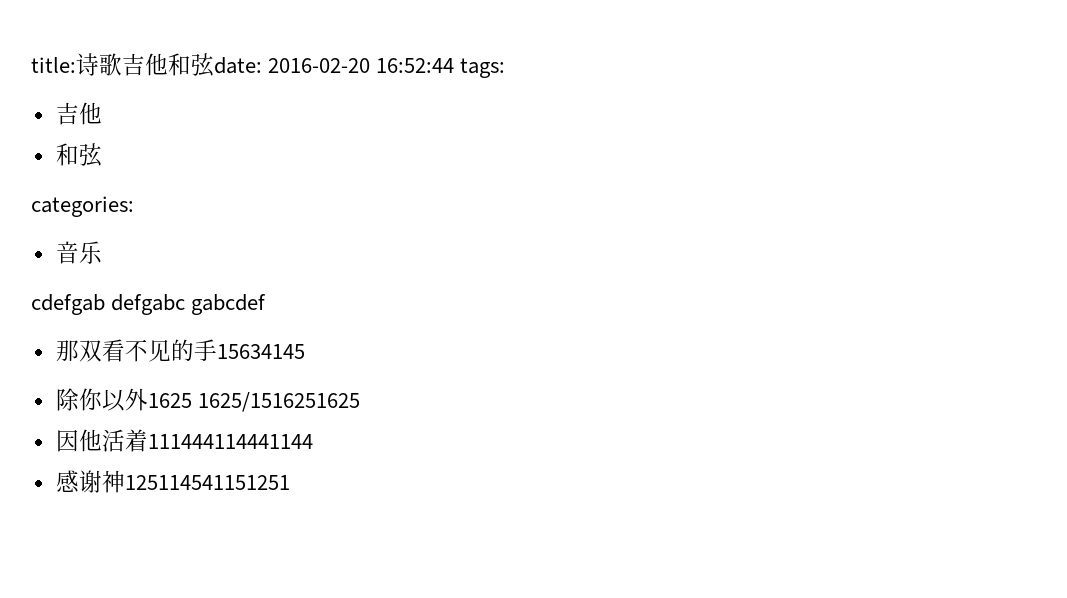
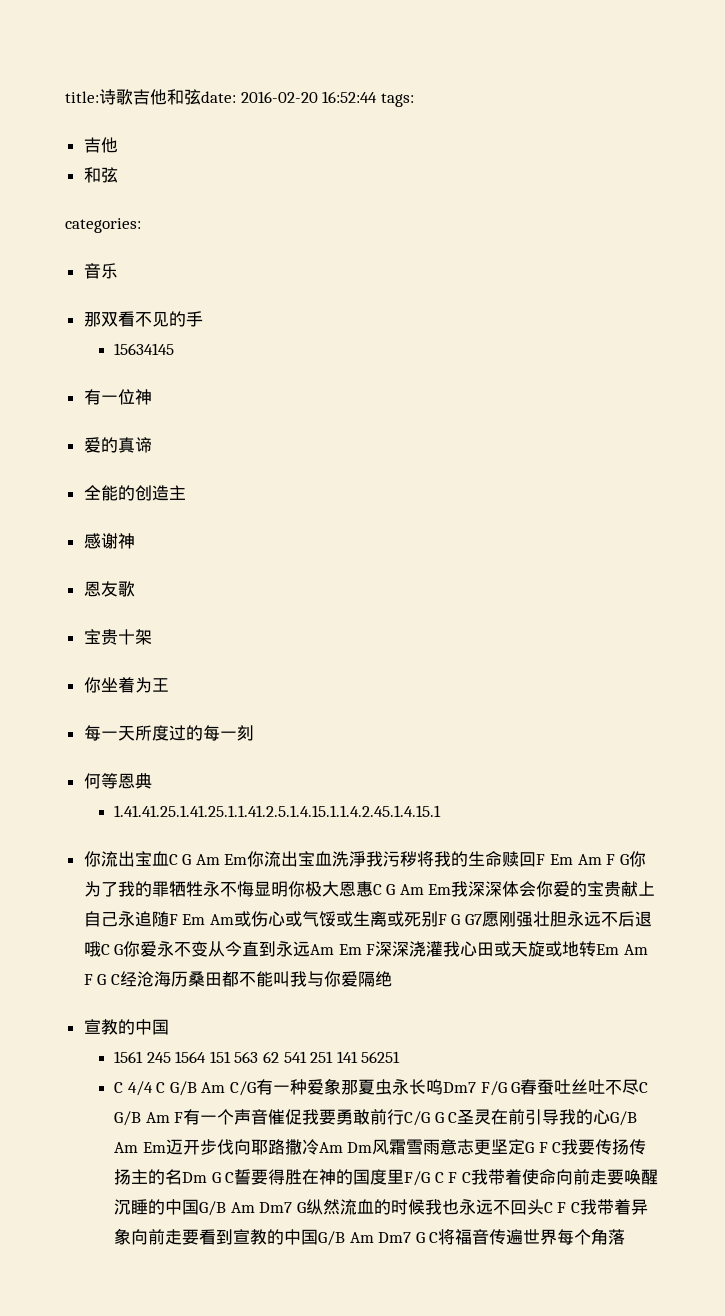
- cdefgab defgabc gabcdef
- 那双看不见的手15634145
+ 那双看不见的手
+ 15634145
- 除你以外1625 1625/1516251625
- 因他活着111444114441144
- 感谢神125114541151251
+ 有一位神
+ 爱的真谛
+ 全能的创造主
+ 感谢神
+ 恩友歌
+ 宝贵十架
+ 你坐着为王
+ 每一天所度过的每一刻
+ 何等恩典
+ 1.41.41.25.1.41.25.1.1.41.2.5.1.4.15.1.1.4.2.45.1.4.15.1
+ 你流出宝血C G Am Em你流出宝血洗淨我污秽将我的生命赎回F Em Am F G你为了我的罪牺牲永不悔显明你极大恩惠C G Am Em我深深体会你爱的宝贵献上自己永追随F Em Am或伤心或气馁或生离或死别F G G7愿刚强壮胆永远不后退哦C G你爱永不变从今直到永远Am Em F深深浇灌我心田或天旋或地转Em Am F G C经沧海历桑田都不能叫我与你爱隔绝
+ 宣教的中国
+ 1561 245 1564 151 563 62 541 251 141 56251
+ C 4/4 C G/B Am C/G有一种爱象那夏虫永长呜Dm7 F/G G春蚕吐丝吐不尽C G/B Am F有一个声音催促我要勇敢前行C/G G C圣灵在前引导我的心G/B Am Em迈开步伐向耶路撒冷Am Dm风霜雪雨意志更坚定G F C我要传扬传扬主的名Dm G C誓要得胜在神的国度里F/G C F C我带着使命向前走要唤醒沉睡的中国G/B Am Dm7 G纵然流血的时候我也永远不回头C F C我带着异象向前走要看到宣教的中国G/B Am Dm7 G C将福音传遍世界每个角落

